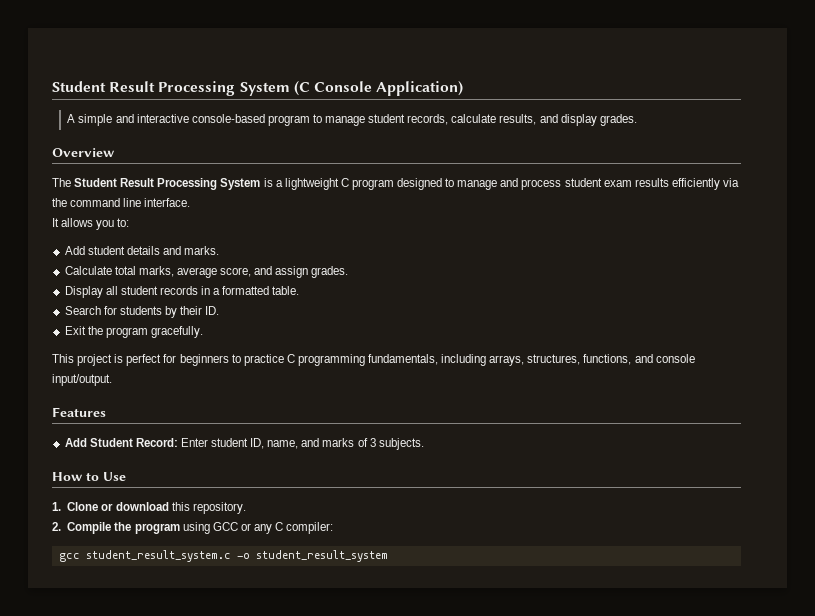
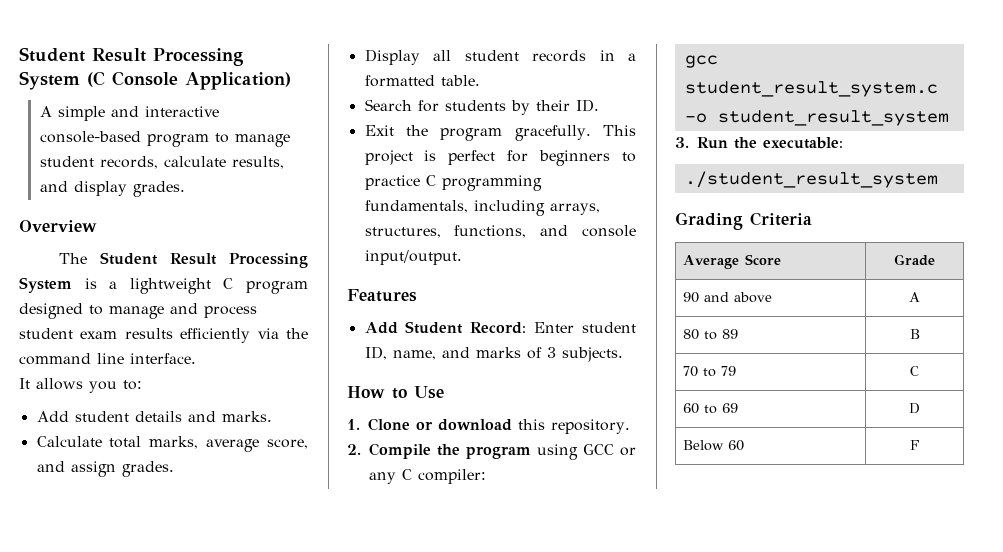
- Exit the program gracefully.
- This project is perfect for beginners to practice C programming fundamentals, including arrays, structures, functions, and console input/output.
+ Exit the program gracefully. This project is perfect for beginners to practice C programming fundamentals, including arrays, structures, functions, and console input/output.
+ 3. Run the executable:
+ ./student_result_system
+ Grading Criteria
+ Average Score | Grade
+ 90 and above | A
+ 80 to 89 | B
+ 70 to 79 | C
+ 60 to 69 | D
+ Below 60 | F

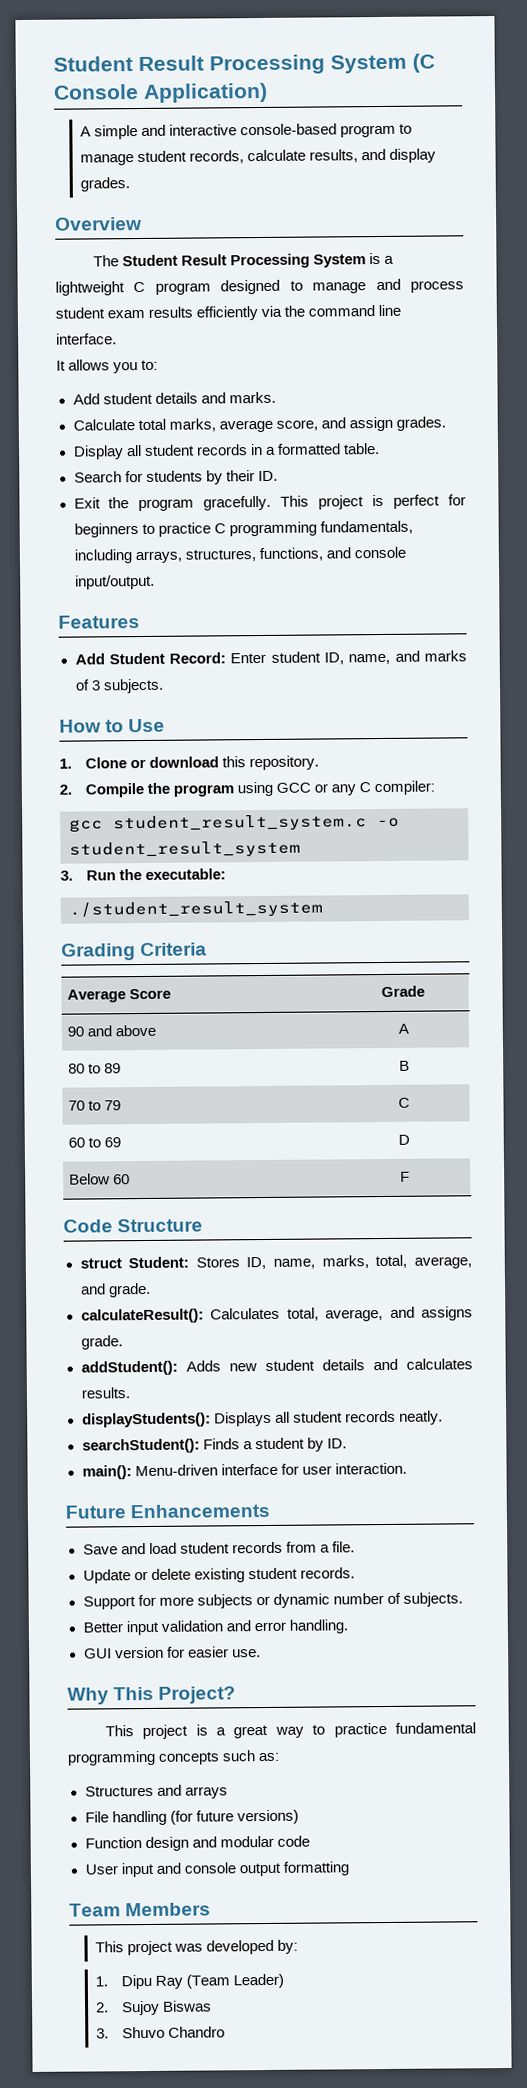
+ Code Structure
+ struct Student: Stores ID, name, marks, total, average, and grade.
+ calculateResult(): Calculates total, average, and assigns grade.
+ addStudent(): Adds new student details and calculates results.
+ displayStudents(): Displays all student records neatly.
+ searchStudent(): Finds a student by ID.
+ main(): Menu-driven interface for user interaction.
+ Future Enhancements
+ Save and load student records from a file.
+ Update or delete existing student records.
+ Support for more subjects or dynamic number of subjects.
+ Better input validation and error handling.
+ GUI version for easier use.
+ Why This Project?
+ This project is a great way to practice fundamental programming concepts such as:
+ Structures and arrays
+ File handling (for future versions)
+ Function design and modular code
+ User input and console output formatting
+ Team Members
+ This project was developed by:
+ 1. Dipu Ray (Team Leader)
+ 2. Sujoy Biswas
+ 3. Shuvo Chandro

